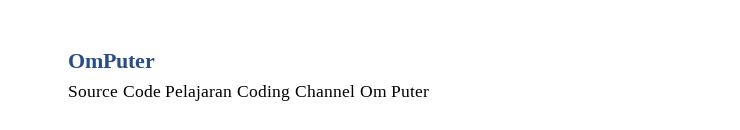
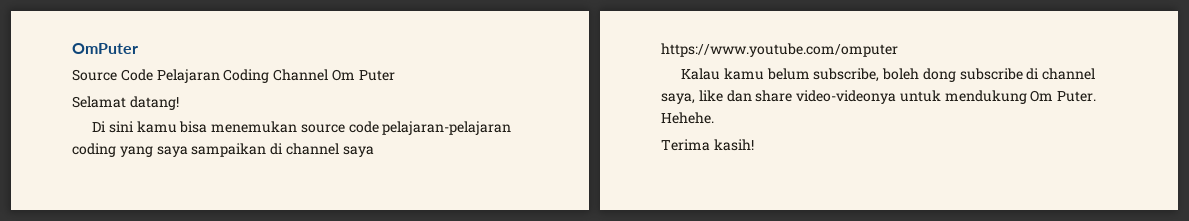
+ Selamat datang!
+ Di sini kamu bisa menemukan source code pelajaran-pelajaran coding yang saya sampaikan di channel saya https://www.youtube.com/omputer
+ Kalau kamu belum subscribe, boleh dong subscribe di channel saya, like dan share video-videonya untuk mendukung Om Puter. Hehehe.
+ Terima kasih!

